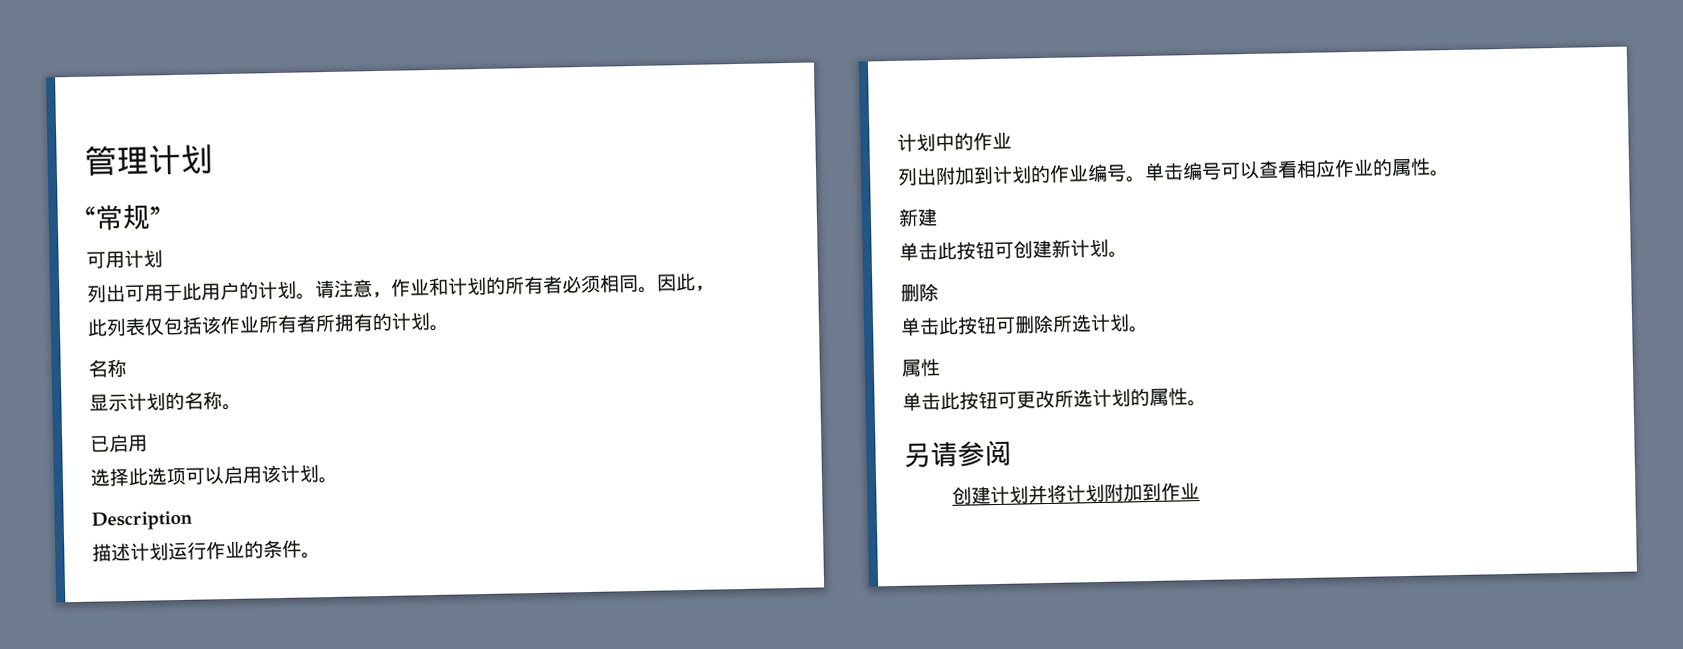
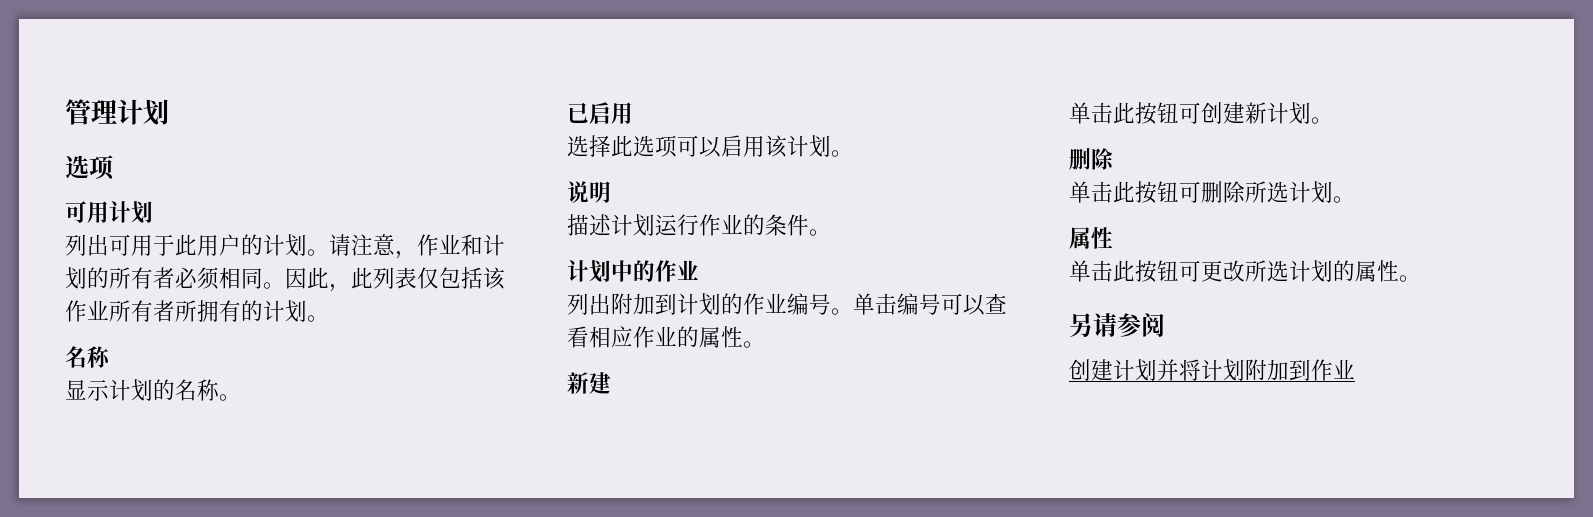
  管理计划
- “常规”
+ 选项
- Description
+ 说明

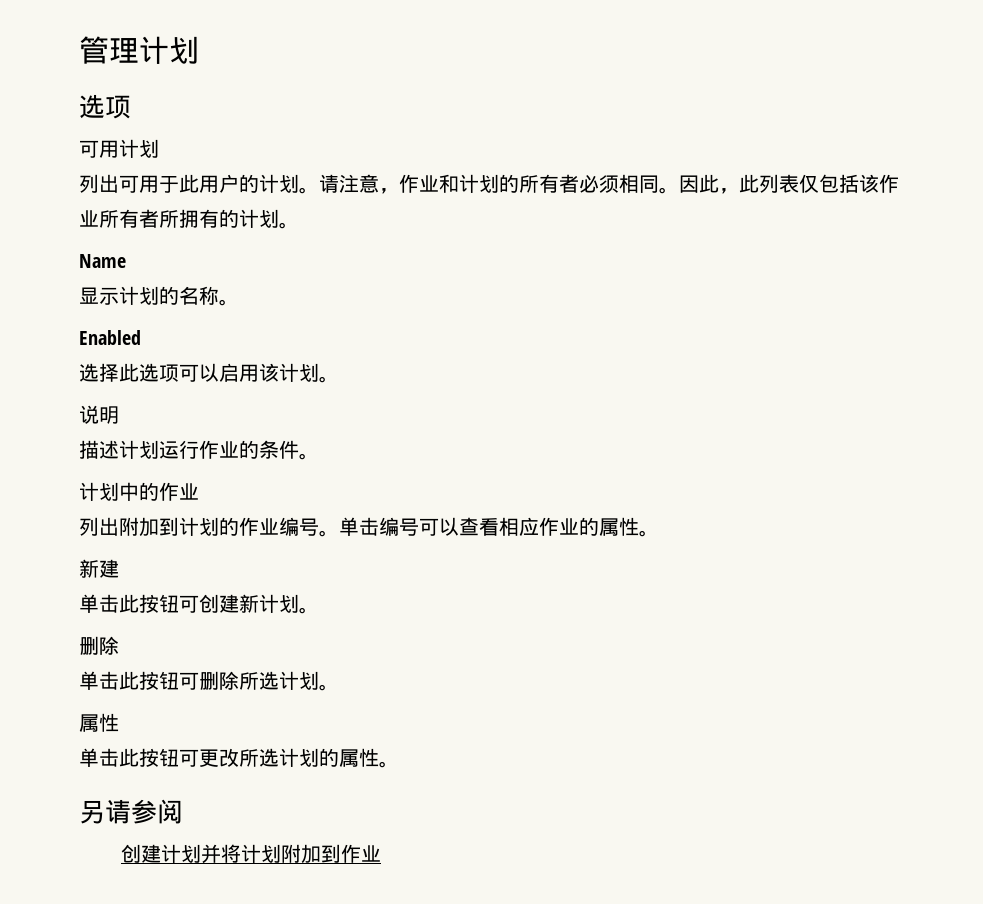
  因此，此列表仅包括该作业所有者所拥有的计划。
- 名称
+ Name
- 已启用
+ Enabled

